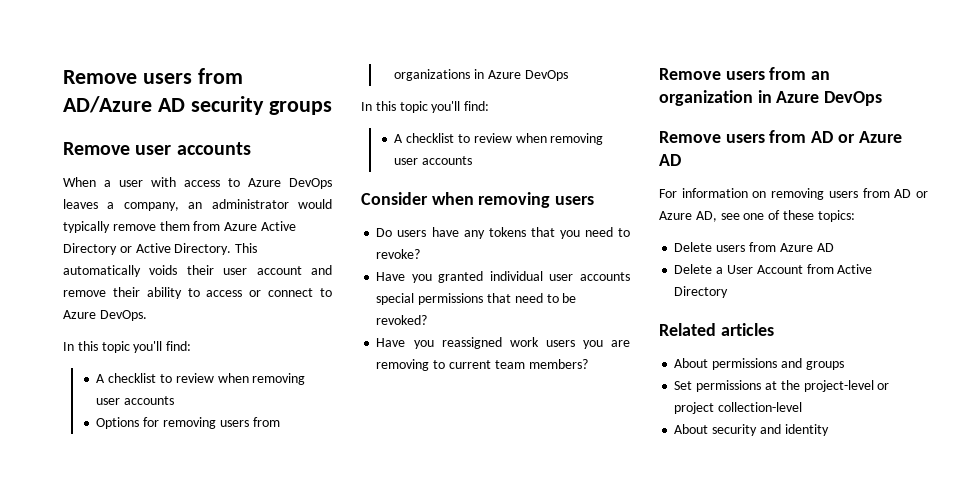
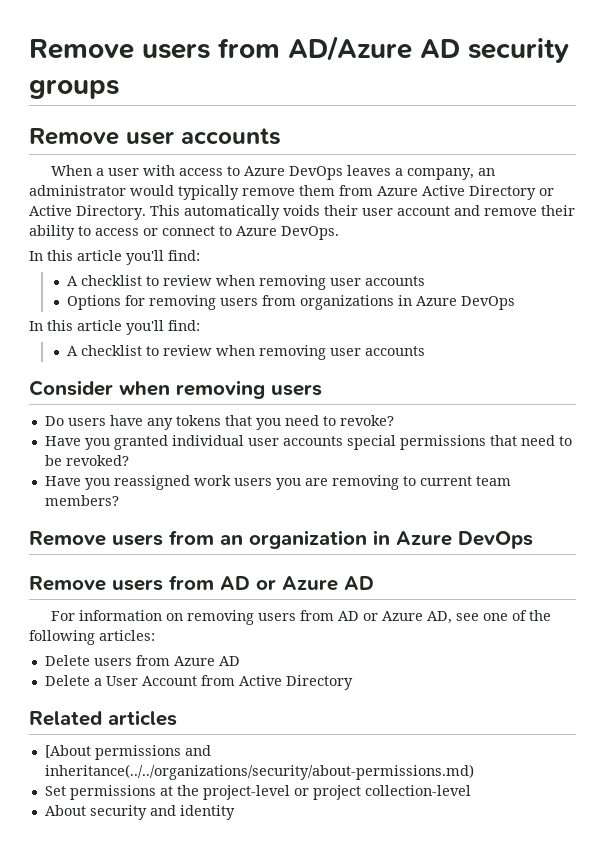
  This automatically voids their user account and remove their ability to access or connect to Azure DevOps.
- In this topic you'll find:
+ In this article you'll find:
  Options for removing users from organizations in Azure DevOps
- In this topic you'll find:
+ In this article you'll find:
- For information on removing users from AD or Azure AD, see one of these topics:
+ For information on removing users from AD or Azure AD, see one of the following articles:
- About permissions and groups
+ [About permissions and inheritance(../../organizations/security/about-permissions.md)

